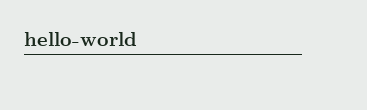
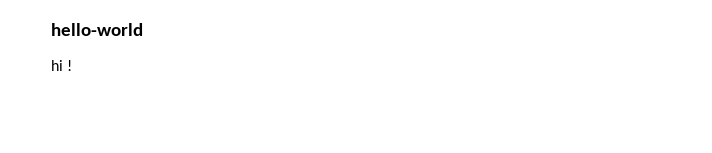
+ hi !

